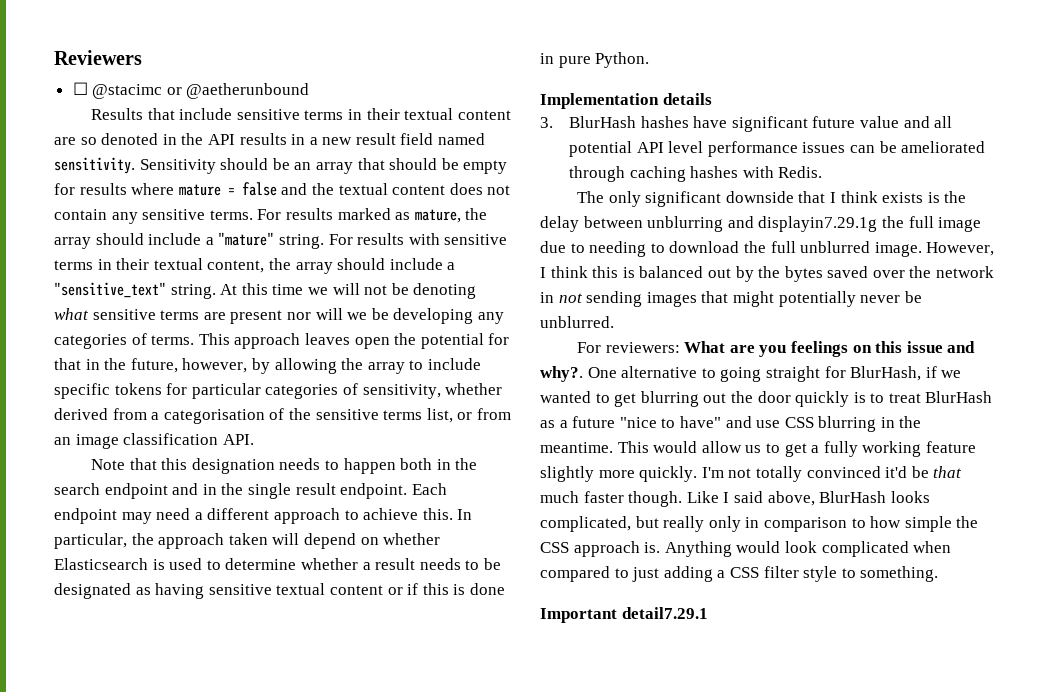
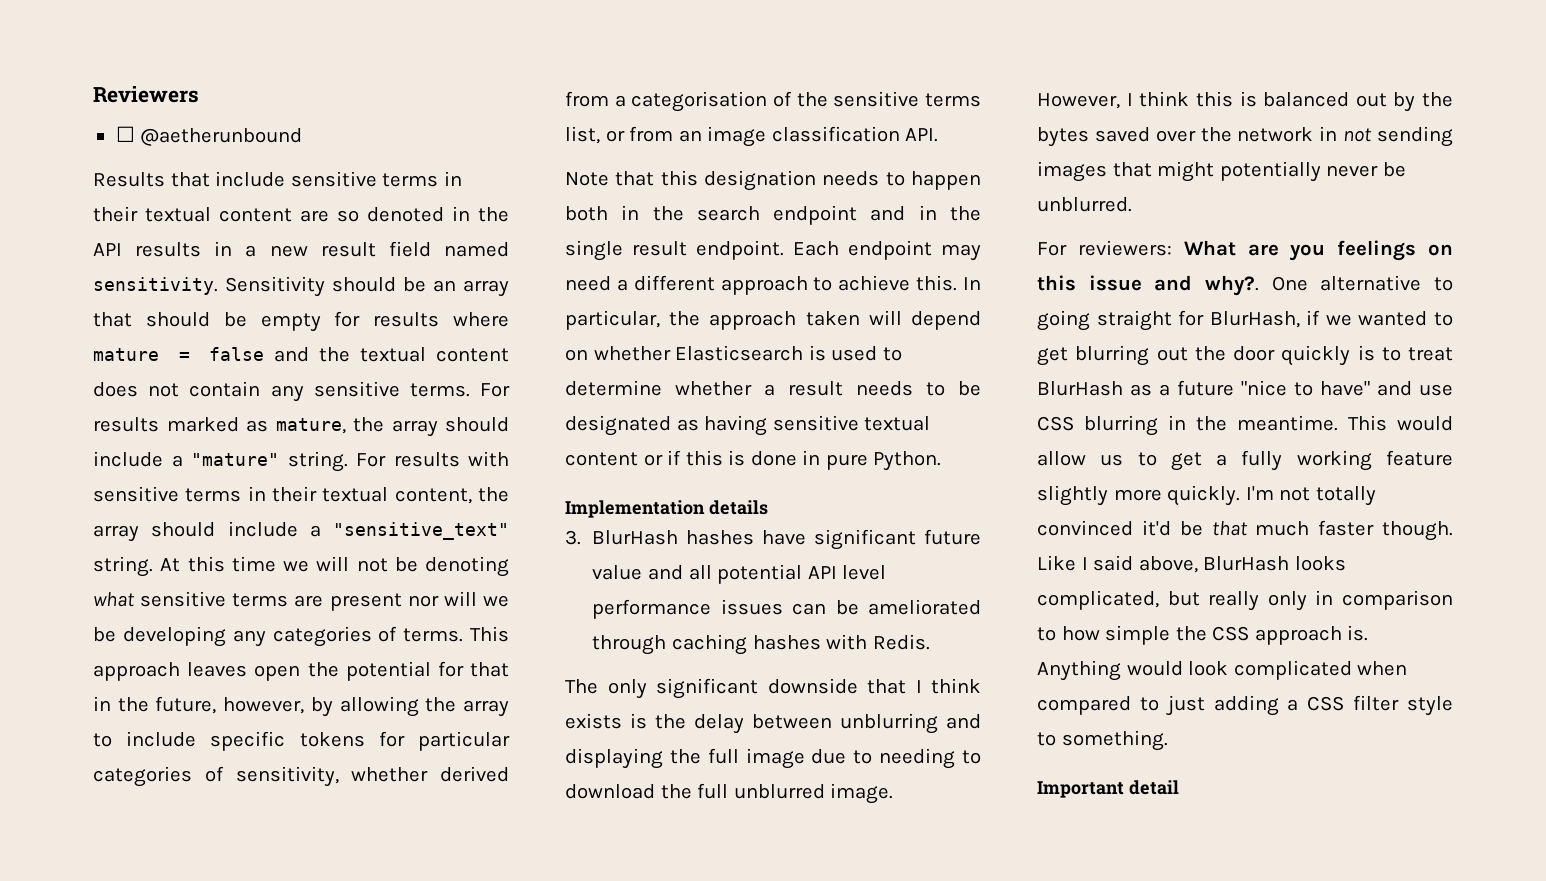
- ☐ @stacimc or @aetherunbound
+ ☐ @aetherunbound
- The only significant downside that I think exists is the delay between unblurring and displayin7.29.1g the full image due to needing to download the full unblurred image.
+ The only significant downside that I think exists is the delay between unblurring and displaying the full image due to needing to download the full unblurred image.
- Important detail7.29.1
+ Important detail

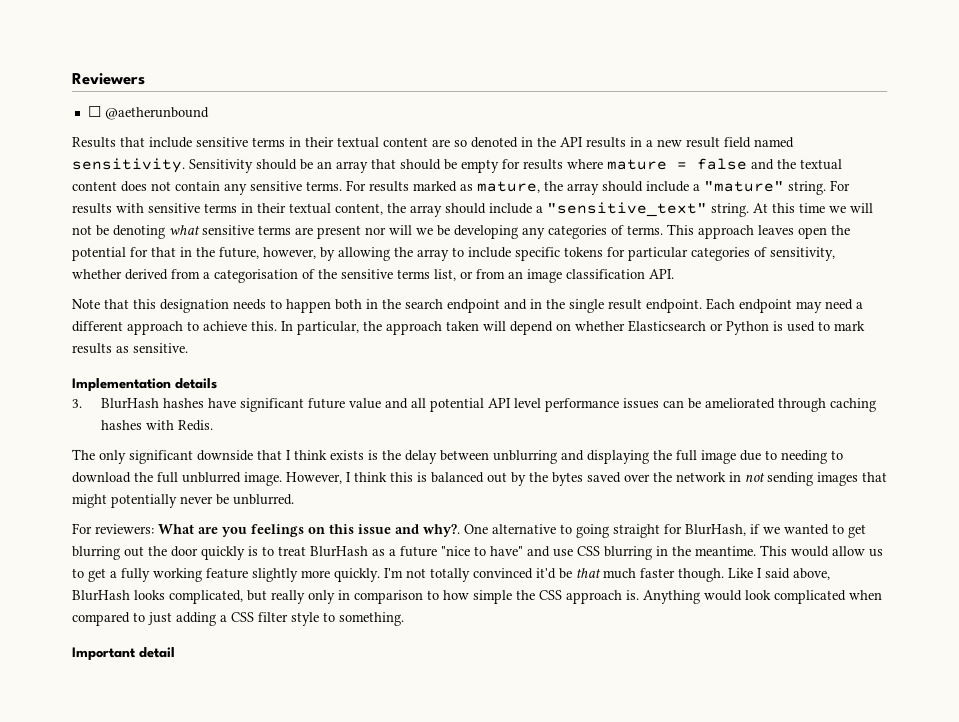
- In particular, the approach taken will depend on whether Elasticsearch is used to determine whether a result needs to be designated as having sensitive textual content or if this is done in pure Python.
+ In particular, the approach taken will depend on whether Elasticsearch or Python is used to mark results as sensitive.

